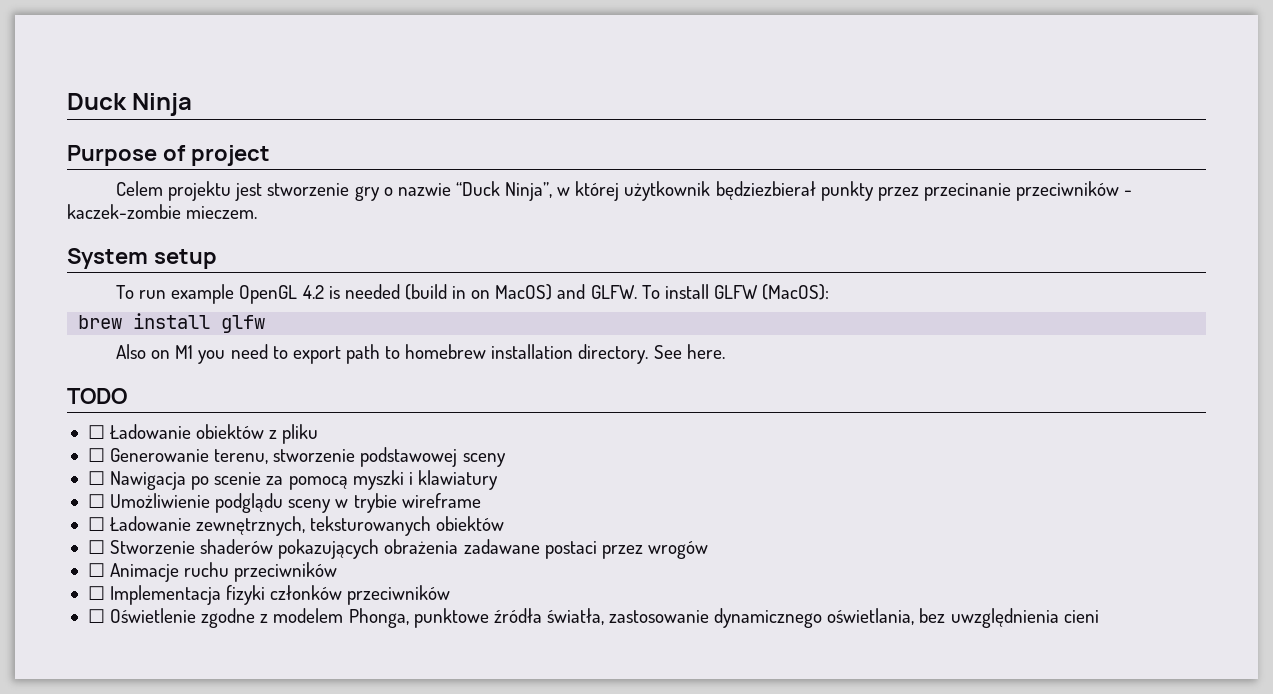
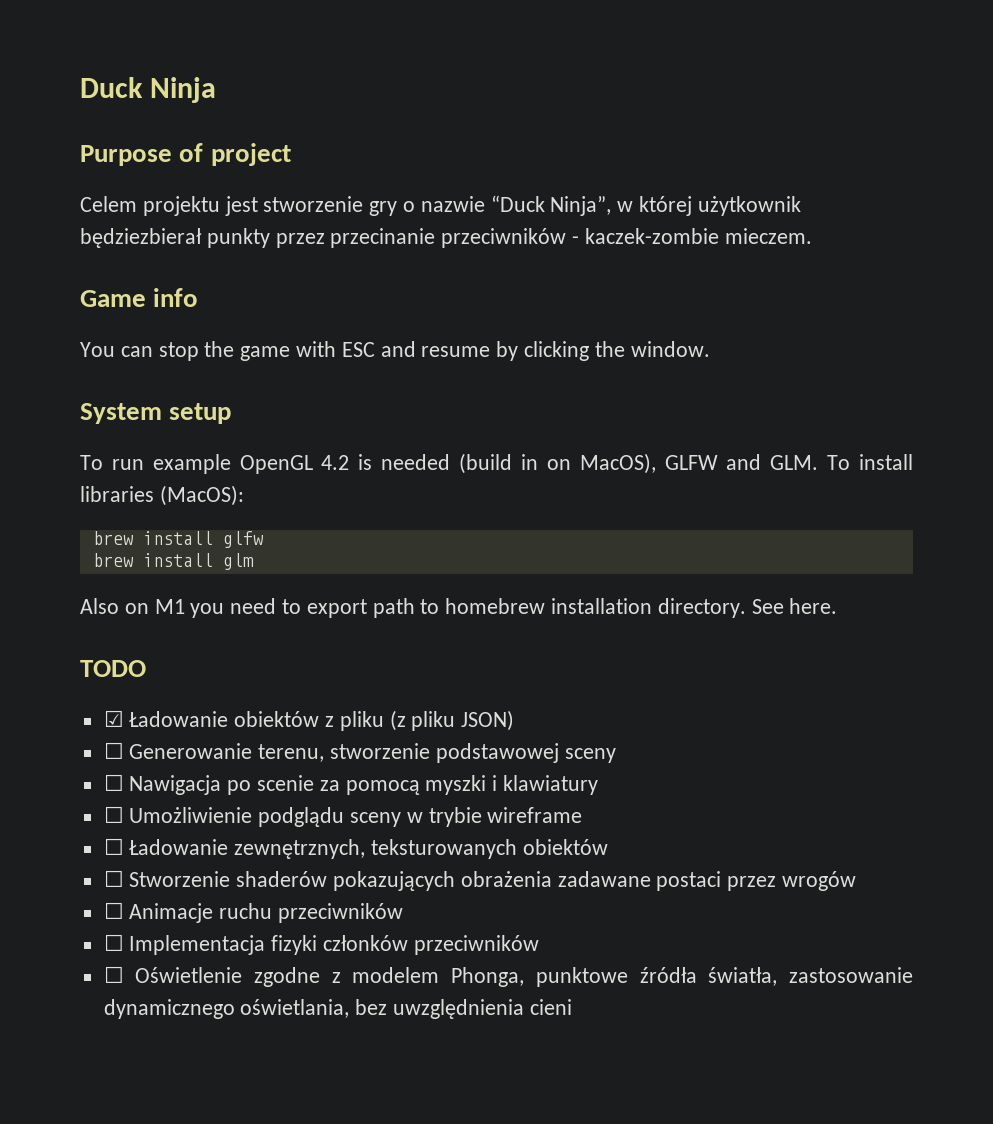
+ Game info
+ You can stop the game with ESC and resume by clicking the window.
- To run example OpenGL 4.2 is needed (build in on MacOS) and GLFW. To install GLFW (MacOS):
+ To run example OpenGL 4.2 is needed (build in on MacOS), GLFW and GLM. To install libraries (MacOS):
+ brew install glm
- ☐ Ładowanie obiektów z pliku
+ ☑ Ładowanie obiektów z pliku (z pliku JSON)

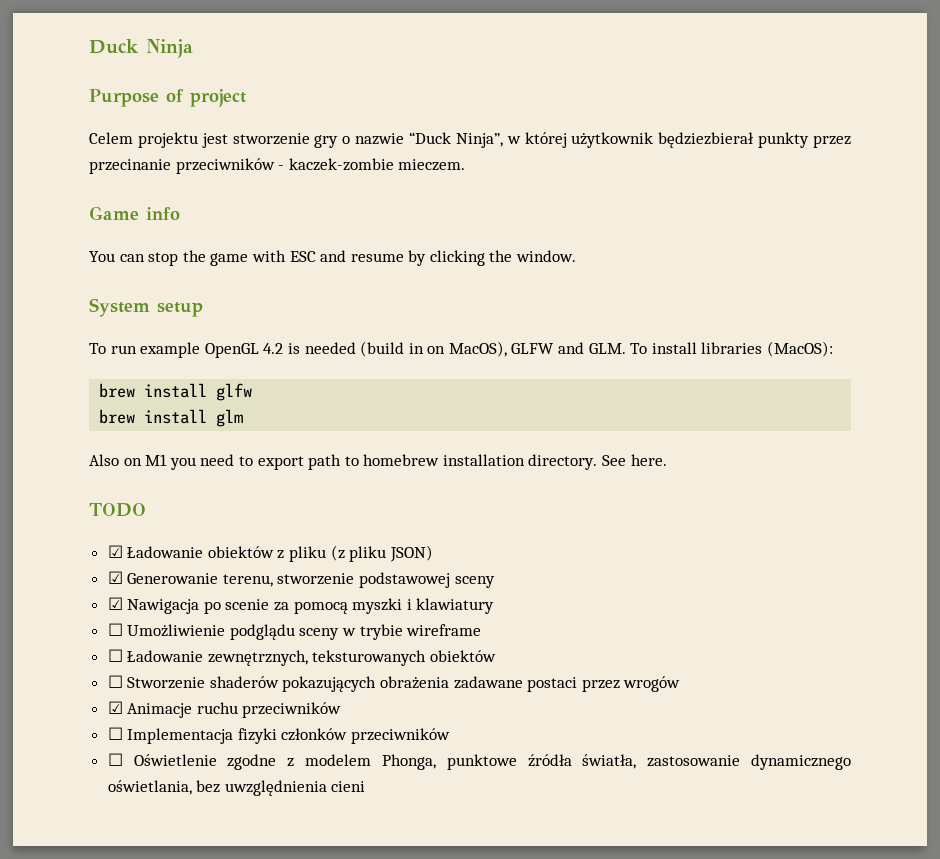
- ☐ Generowanie terenu, stworzenie podstawowej sceny
+ ☑ Generowanie terenu, stworzenie podstawowej sceny
- ☐ Nawigacja po scenie za pomocą myszki i klawiatury
+ ☑ Nawigacja po scenie za pomocą myszki i klawiatury
- ☐ Animacje ruchu przeciwników
+ ☑ Animacje ruchu przeciwników

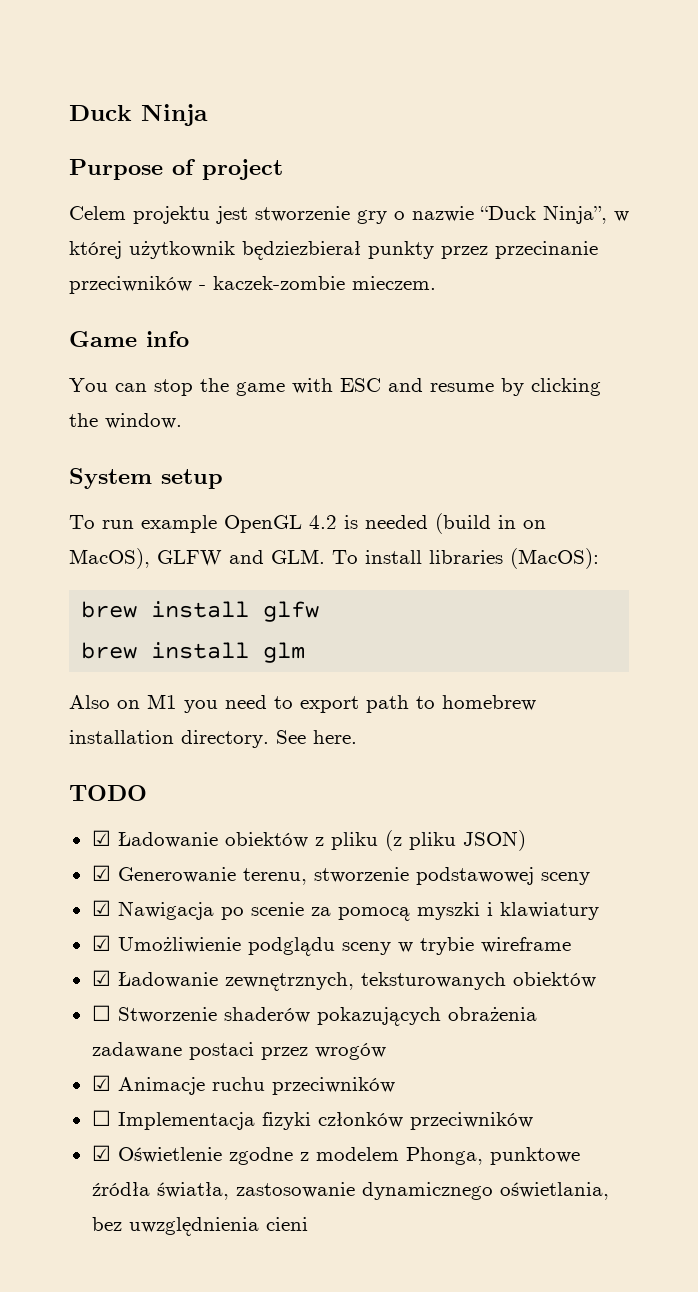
- ☐ Umożliwienie podglądu sceny w trybie wireframe
+ ☑ Umożliwienie podglądu sceny w trybie wireframe
- ☐ Ładowanie zewnętrznych, teksturowanych obiektów
+ ☑ Ładowanie zewnętrznych, teksturowanych obiektów
- ☐ Oświetlenie zgodne z modelem Phonga, punktowe źródła światła, zastosowanie dynamicznego oświetlania, bez uwzględnienia cieni
+ ☑ Oświetlenie zgodne z modelem Phonga, punktowe źródła światła, zastosowanie dynamicznego oświetlania, bez uwzględnienia cieni

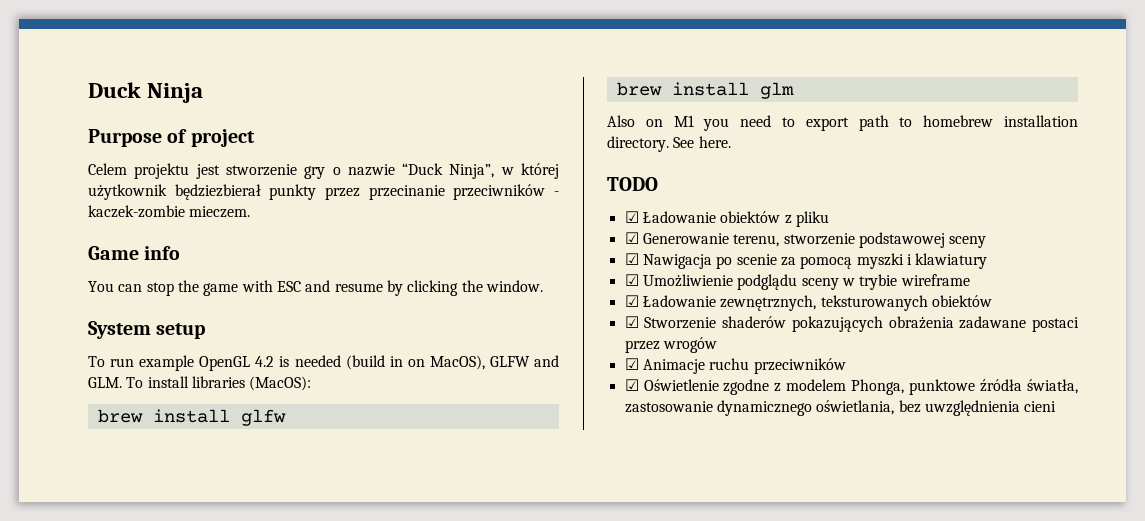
- ☑ Ładowanie obiektów z pliku (z pliku JSON)
+ ☑ Ładowanie obiektów z pliku
- ☐ Stworzenie shaderów pokazujących obrażenia zadawane postaci przez wrogów
+ ☑ Stworzenie shaderów pokazujących obrażenia zadawane postaci przez wrogów
- ☐ Implementacja fizyki członków przeciwników

